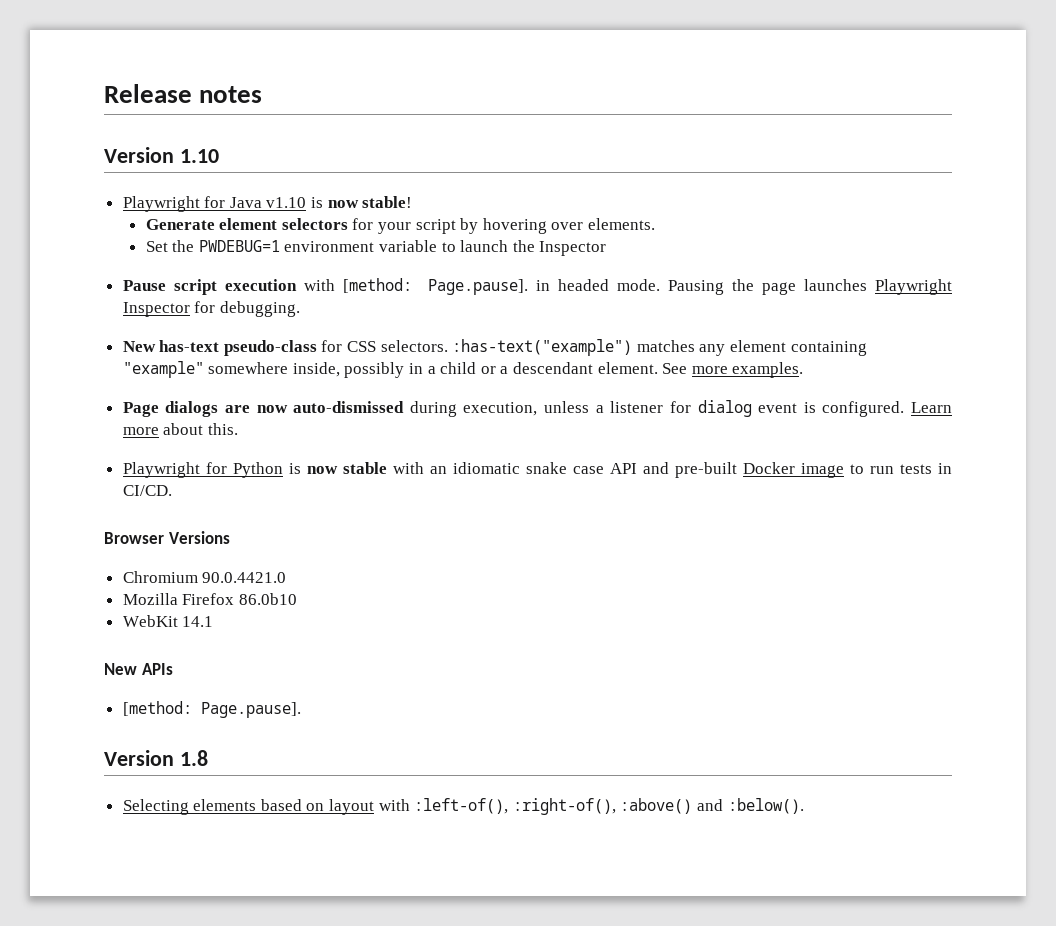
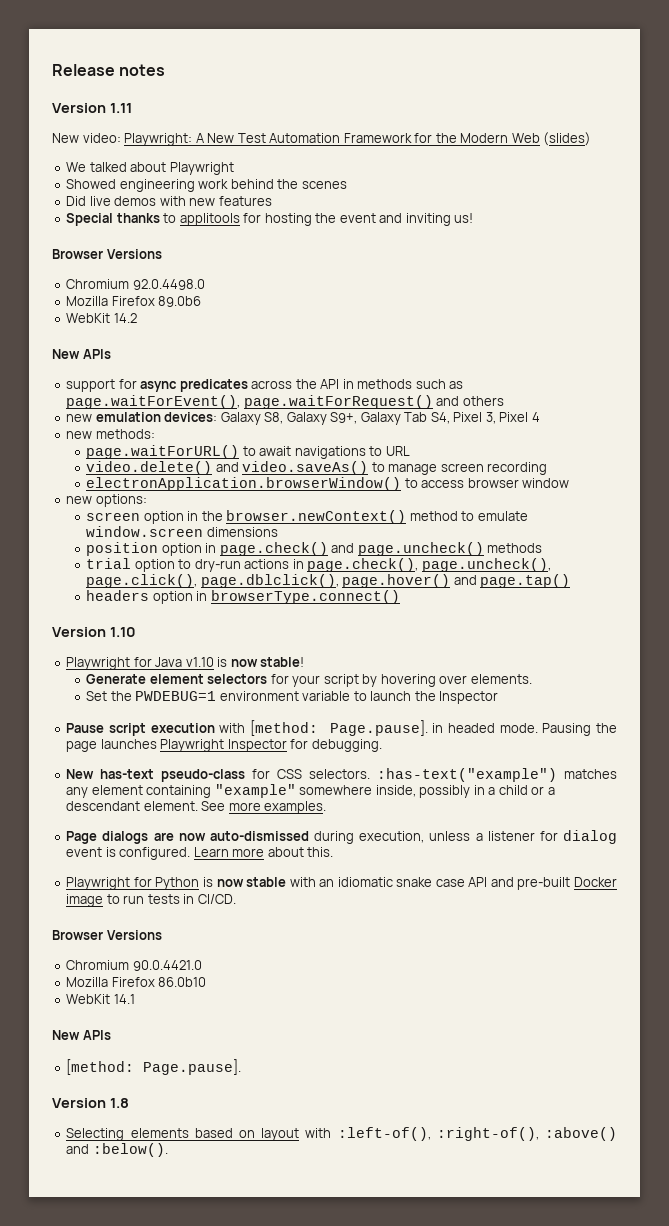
+ Version 1.11
+ New video: Playwright: A New Test Automation Framework for the Modern Web (slides)
+ We talked about Playwright
+ Showed engineering work behind the scenes
+ Did live demos with new features
+ Special thanks to applitools for hosting the event and inviting us!
+ Browser Versions
+ Chromium 92.0.4498.0
+ Mozilla Firefox 89.0b6
+ WebKit 14.2
+ New APIs
+ support for async predicates across the API in methods such as page.waitForEvent(), page.waitForRequest() and others
+ new emulation devices: Galaxy S8, Galaxy S9+, Galaxy Tab S4, Pixel 3, Pixel 4
+ new methods:
+ page.waitForURL() to await navigations to URL
+ video.delete() and video.saveAs() to manage screen recording
+ electronApplication.browserWindow() to access browser window
+ new options:
+ screen option in the browser.newContext() method to emulate window.screen dimensions
+ position option in page.check() and page.uncheck() methods
+ trial option to dry-run actions in page.check(), page.uncheck(), page.click(), page.dblclick(), page.hover() and page.tap()
+ headers option in browserType.connect()

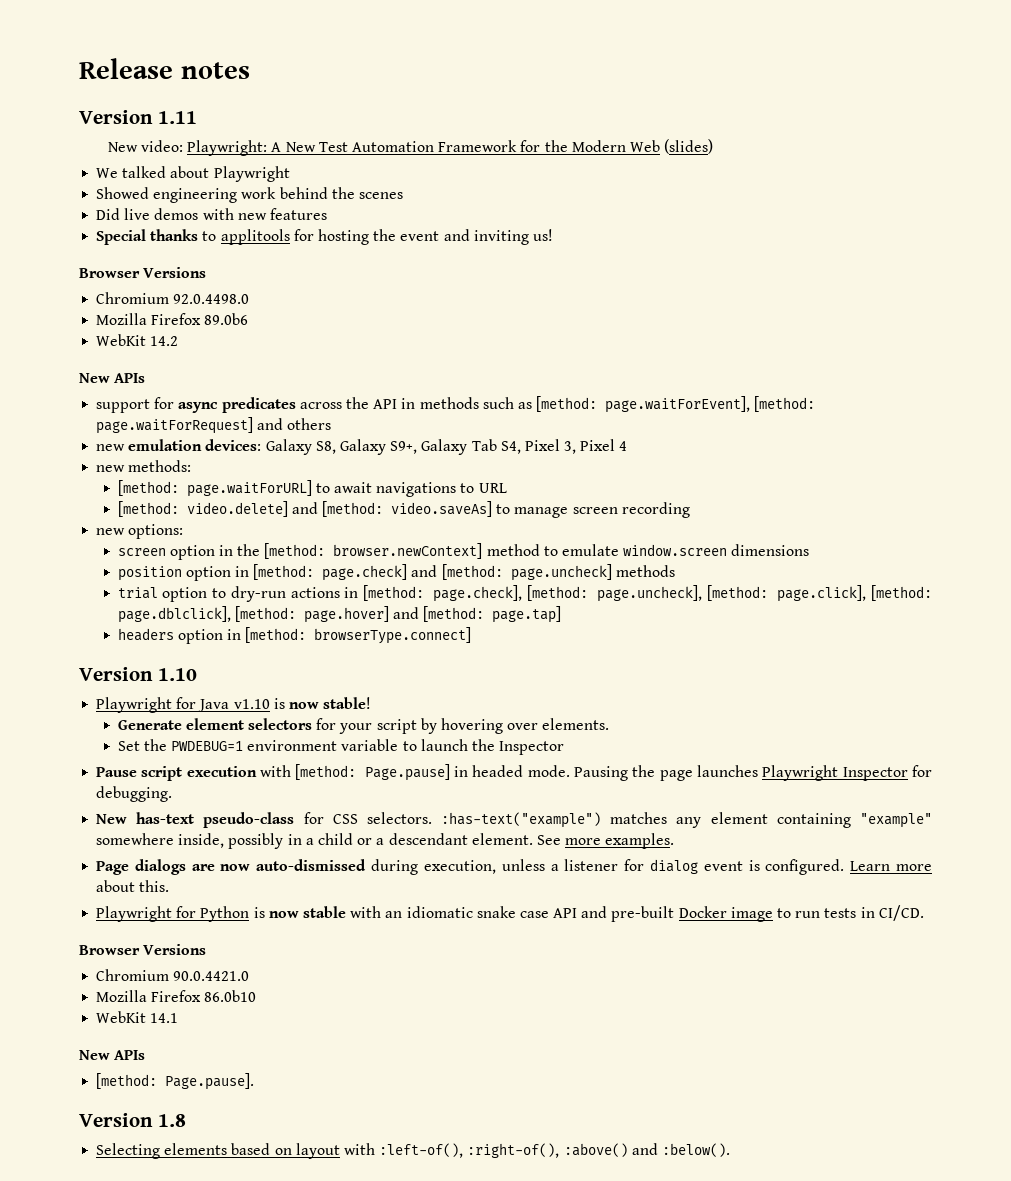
- support for async predicates across the API in methods such as page.waitForEvent(), page.waitForRequest() and others
+ support for async predicates across the API in methods such as [method: page.waitForEvent], [method: page.waitForRequest] and others
- page.waitForURL() to await navigations to URL
+ [method: page.waitForURL] to await navigations to URL
- video.delete() and video.saveAs() to manage screen recording
+ [method: video.delete] and [method: video.saveAs] to manage screen recording
- electronApplication.browserWindow() to access browser window
- screen option in the browser.newContext() method to emulate window.screen dimensions
+ screen option in the [method: browser.newContext] method to emulate window.screen dimensions
- position option in page.check() and page.uncheck() methods
+ position option in [method: page.check] and [method: page.uncheck] methods
- trial option to dry-run actions in page.check(), page.uncheck(), page.click(), page.dblclick(), page.hover() and page.tap()
+ trial option to dry-run actions in [method: page.check], [method: page.uncheck], [method: page.click], [method: page.dblclick], [method: page.hover] and [method: page.tap]
- headers option in browserType.connect()
+ headers option in [method: browserType.connect]
- Pause script execution with [method: Page.pause]. in headed mode.
+ Pause script execution with [method: Page.pause] in headed mode.

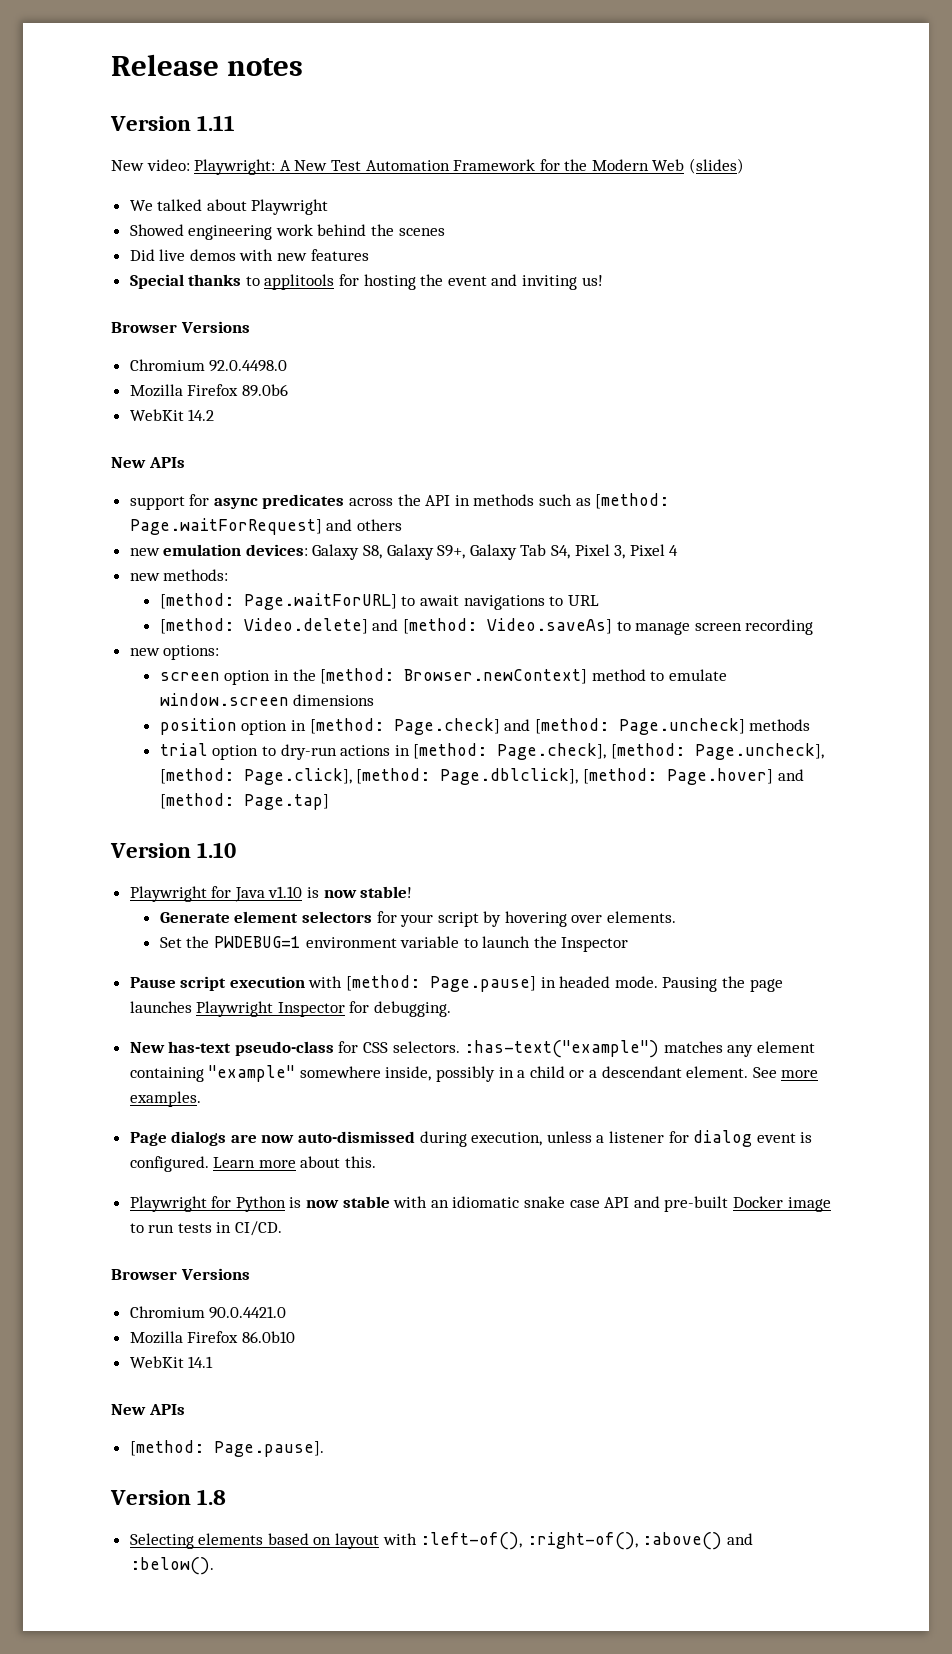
- support for async predicates across the API in methods such as [method: page.waitForEvent], [method: page.waitForRequest] and others
+ support for async predicates across the API in methods such as [method: Page.waitForRequest] and others
- [method: page.waitForURL] to await navigations to URL
+ [method: Page.waitForURL] to await navigations to URL
- [method: video.delete] and [method: video.saveAs] to manage screen recording
+ [method: Video.delete] and [method: Video.saveAs] to manage screen recording
- screen option in the [method: browser.newContext] method to emulate window.screen dimensions
+ screen option in the [method: Browser.newContext] method to emulate window.screen dimensions
- position option in [method: page.check] and [method: page.uncheck] methods
+ position option in [method: Page.check] and [method: Page.uncheck] methods
- trial option to dry-run actions in [method: page.check], [method: page.uncheck], [method: page.click], [method: page.dblclick], [method: page.hover] and [method: page.tap]
- headers option in [method: browserType.connect]
+ trial option to dry-run actions in [method: Page.check], [method: Page.uncheck], [method: Page.click], [method: Page.dblclick], [method: Page.hover] and [method: Page.tap]

